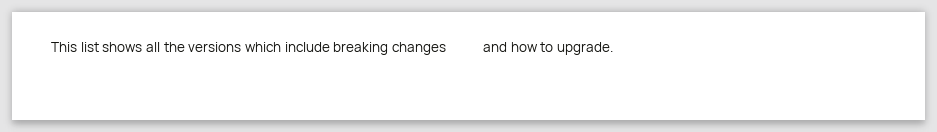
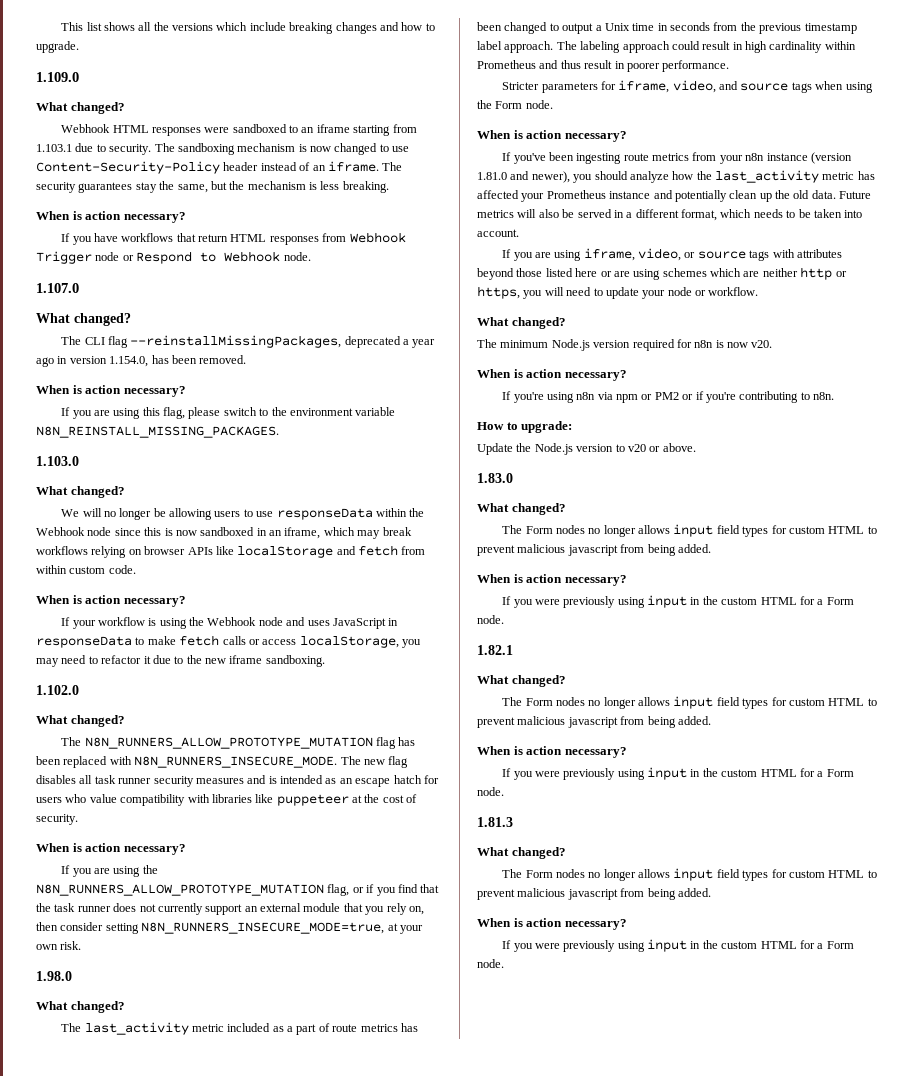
+ 1.109.0
+ What changed?
+ Webhook HTML responses were sandboxed to an iframe starting from 1.103.1 due to security. The sandboxing mechanism is now changed to use Content-Security-Policy header instead of an iframe. The security guarantees stay the same, but the mechanism is less breaking.
+ When is action necessary?
+ If you have workflows that return HTML responses from Webhook Trigger node or Respond to Webhook node.
+ 1.107.0
+ What changed?
+ The CLI flag --reinstallMissingPackages, deprecated a year ago in version 1.154.0, has been removed.
+ When is action necessary?
+ If you are using this flag, please switch to the environment variable N8N_REINSTALL_MISSING_PACKAGES.
+ 1.103.0
+ What changed?
+ We will no longer be allowing users to use responseData within the Webhook node since this is now sandboxed in an iframe, which may break workflows relying on browser APIs like localStorage and fetch from within custom code.
+ When is action necessary?
+ If your workflow is using the Webhook node and uses JavaScript in responseData to make fetch calls or access localStorage, you may need to refactor it due to the new iframe sandboxing.
+ 1.102.0
+ What changed?
+ The N8N_RUNNERS_ALLOW_PROTOTYPE_MUTATION flag has been replaced with N8N_RUNNERS_INSECURE_MODE. The new flag disables all task runner security measures and is intended as an escape hatch for users who value compatibility with libraries like puppeteer at the cost of security.
+ When is action necessary?
+ If you are using the N8N_RUNNERS_ALLOW_PROTOTYPE_MUTATION flag, or if you find that the task runner does not currently support an external module that you rely on, then consider setting N8N_RUNNERS_INSECURE_MODE=true, at your own risk.
+ 1.98.0
+ What changed?
+ The last_activity metric included as a part of route metrics has been changed to output a Unix time in seconds from the previous timestamp label approach. The labeling approach could result in high cardinality within Prometheus and thus result in poorer performance.
+ Stricter parameters for iframe, video, and source tags when using the Form node.
+ When is action necessary?
+ If you've been ingesting route metrics from your n8n instance (version 1.81.0 and newer), you should analyze how the last_activity metric has affected your Prometheus instance and potentially clean up the old data. Future metrics will also be served in a different format, which needs to be taken into account.
+ If you are using iframe, video, or source tags with attributes beyond those listed here or are using schemes which are neither http or https, you will need to update your node or workflow.
+ What changed?
+ The minimum Node.js version required for n8n is now v20.
+ When is action necessary?
+ If you're using n8n via npm or PM2 or if you're contributing to n8n.
+ How to upgrade:
+ Update the Node.js version to v20 or above.
+ 1.83.0
+ What changed?
+ The Form nodes no longer allows input field types for custom HTML to prevent malicious javascript from being added.
+ When is action necessary?
+ If you were previously using input in the custom HTML for a Form node.
+ 1.82.1
+ What changed?
+ The Form nodes no longer allows input field types for custom HTML to prevent malicious javascript from being added.
+ When is action necessary?
+ If you were previously using input in the custom HTML for a Form node.
+ 1.81.3
+ What changed?
+ The Form nodes no longer allows input field types for custom HTML to prevent malicious javascript from being added.
+ When is action necessary?
+ If you were previously using input in the custom HTML for a Form node.

